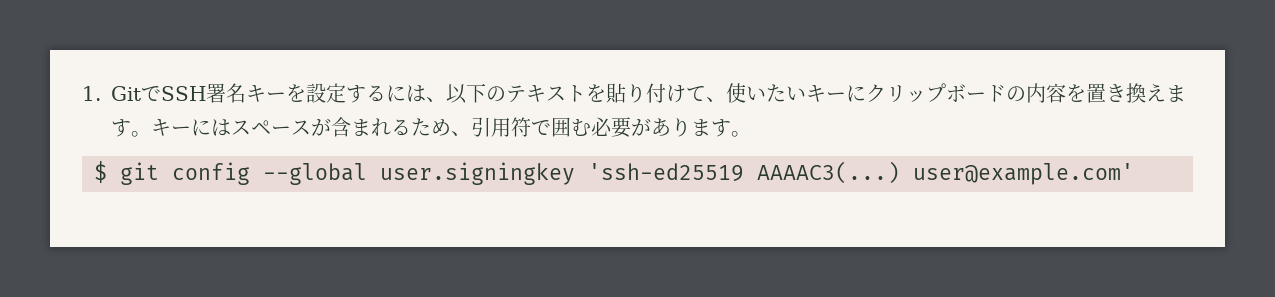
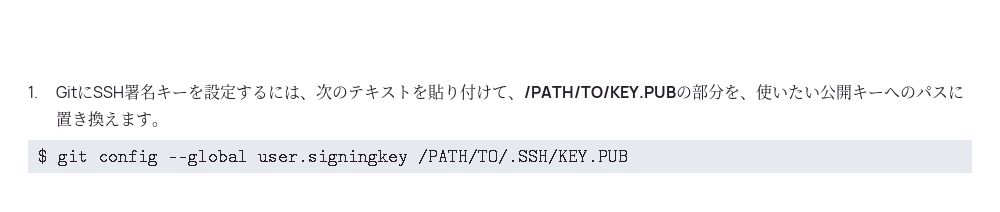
- 1. GitでSSH署名キーを設定するには、以下のテキストを貼り付けて、使いたいキーにクリップボードの内容を置き換えます。キーにはスペースが含まれるため、引用符で囲む必要があります。
+ 1. GitにSSH署名キーを設定するには、次のテキストを貼り付けて、/PATH/TO/KEY.PUBの部分を、使いたい公開キーへのパスに置き換えます。
- $ git config --global user.signingkey 'ssh-ed25519 AAAAC3(...) user@example.com'
+ $ git config --global user.signingkey /PATH/TO/.SSH/KEY.PUB

